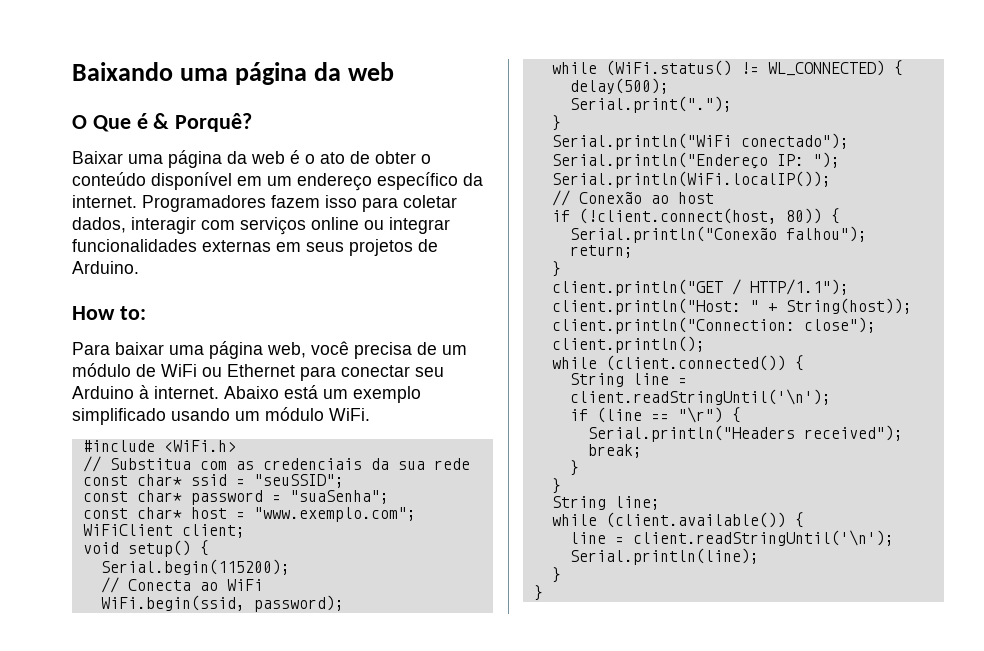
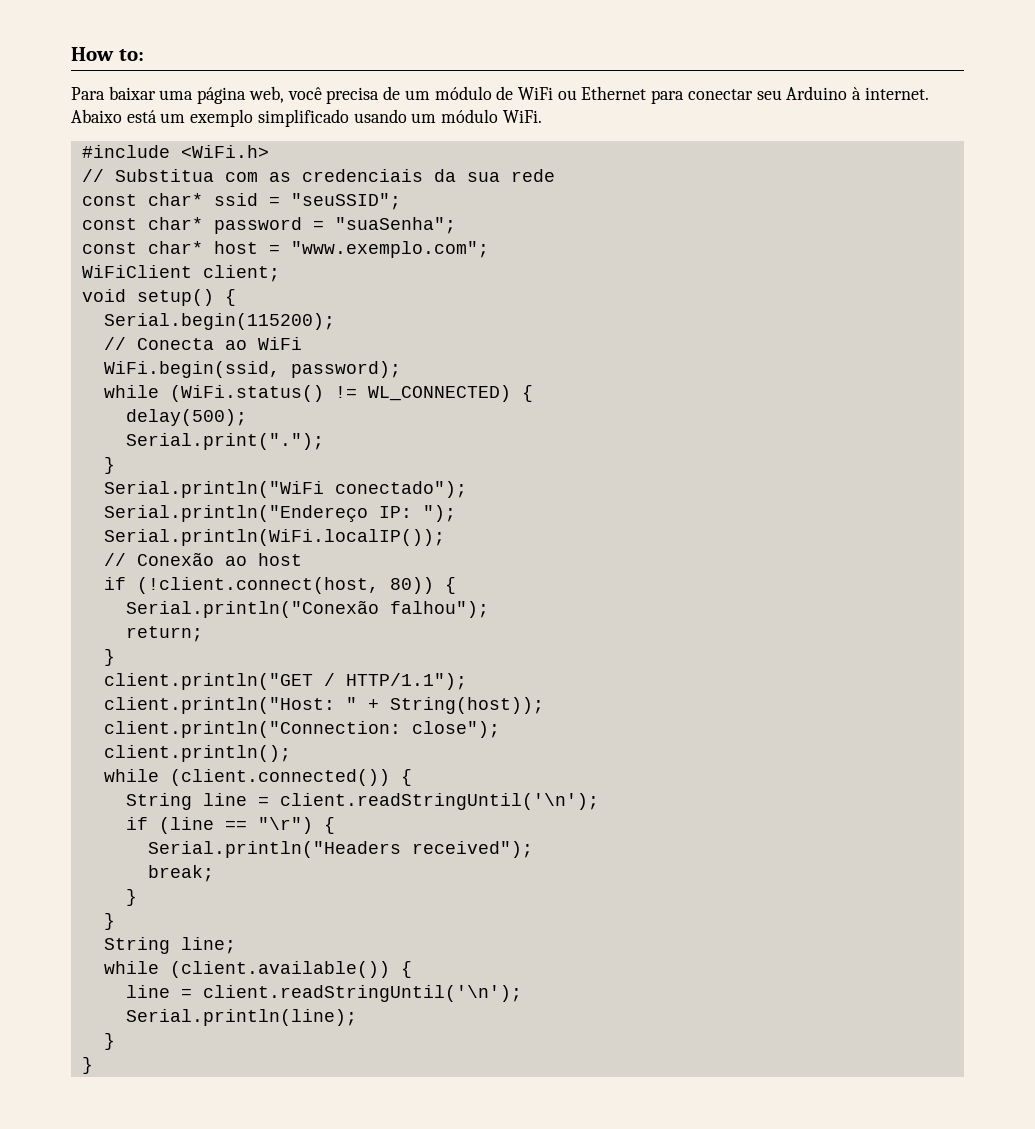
- Baixando uma página da web
- O Que é & Porquê?
- Baixar uma página da web é o ato de obter o conteúdo disponível em um endereço específico da internet. Programadores fazem isso para coletar dados, interagir com serviços online ou integrar funcionalidades externas em seus projetos de Arduino.

